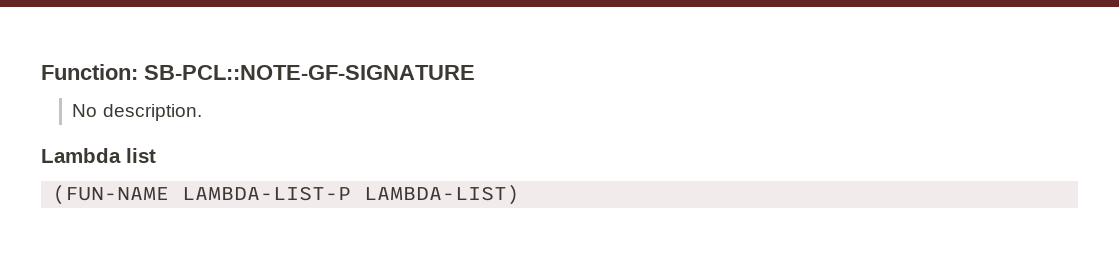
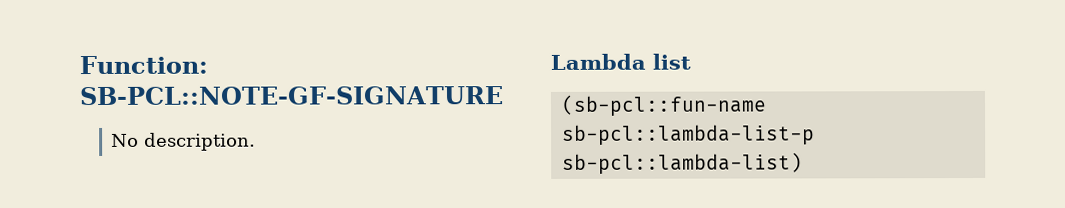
- (FUN-NAME LAMBDA-LIST-P LAMBDA-LIST)
+ (sb-pcl::fun-name sb-pcl::lambda-list-p sb-pcl::lambda-list)

